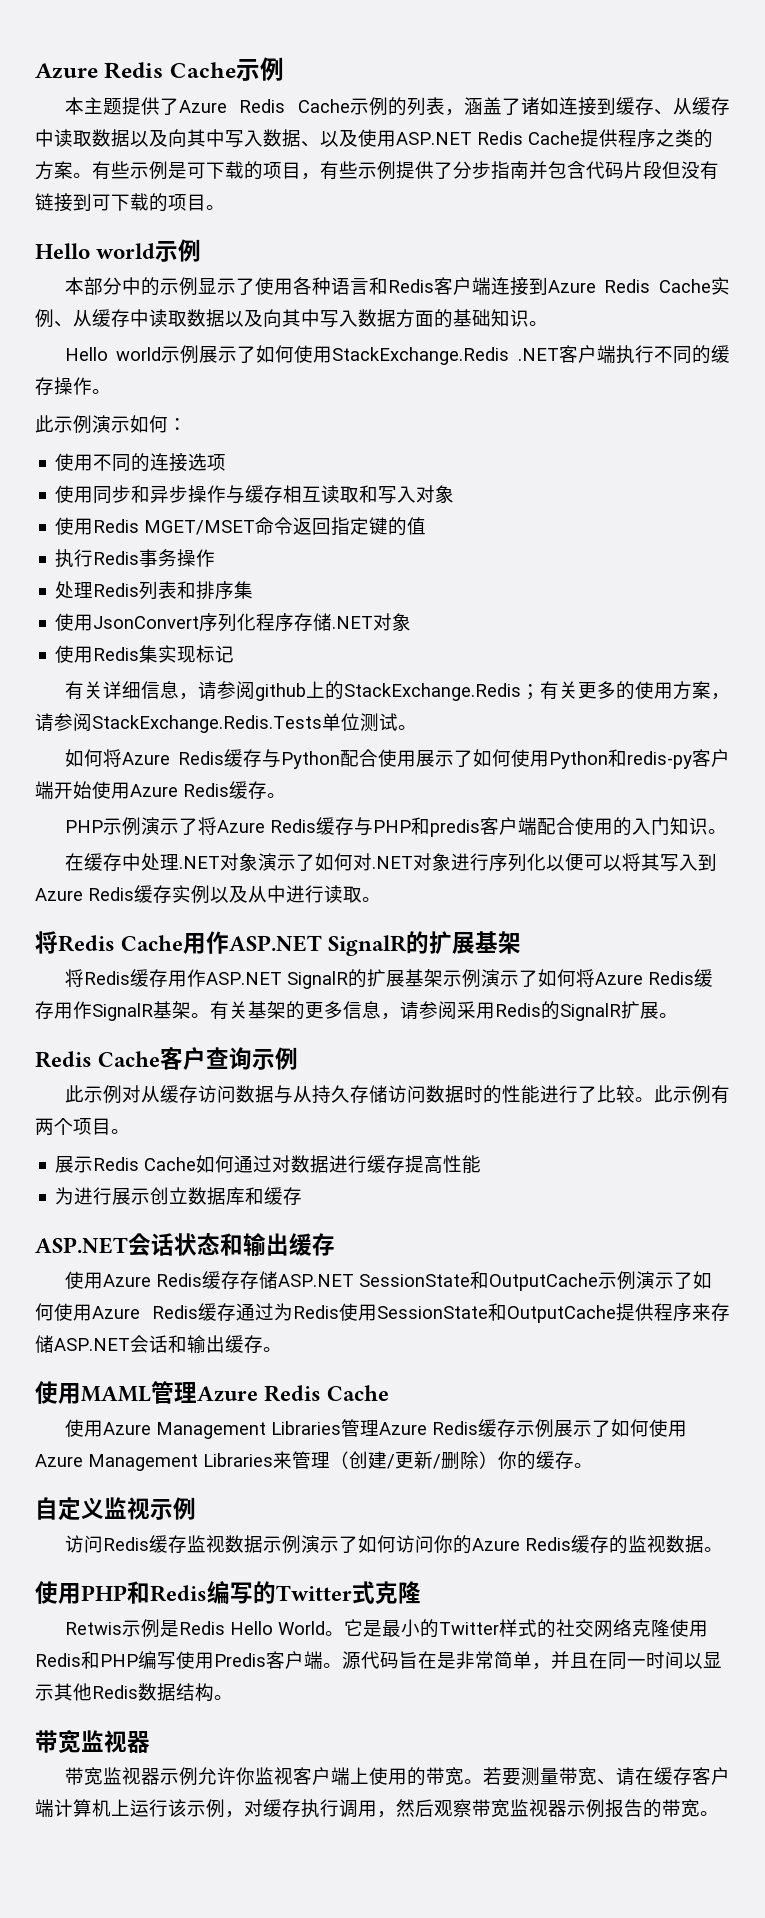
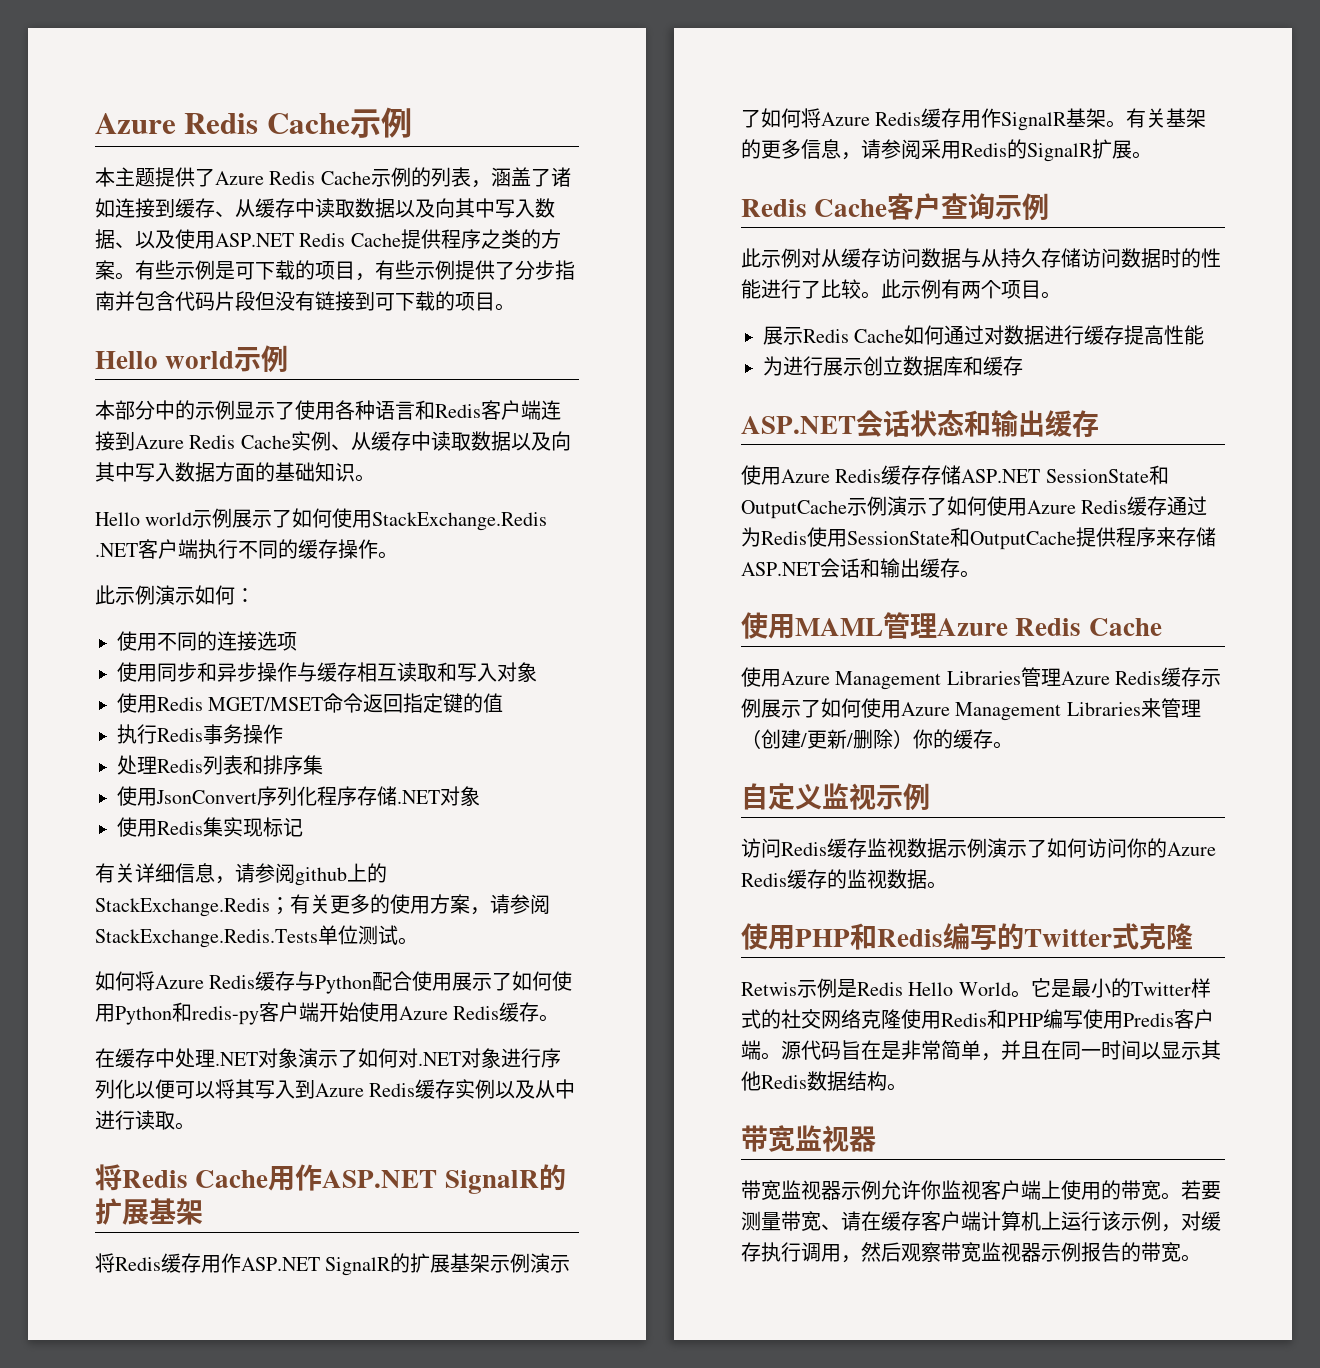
- PHP示例演示了将Azure Redis缓存与PHP和predis客户端配合使用的入门知识。

